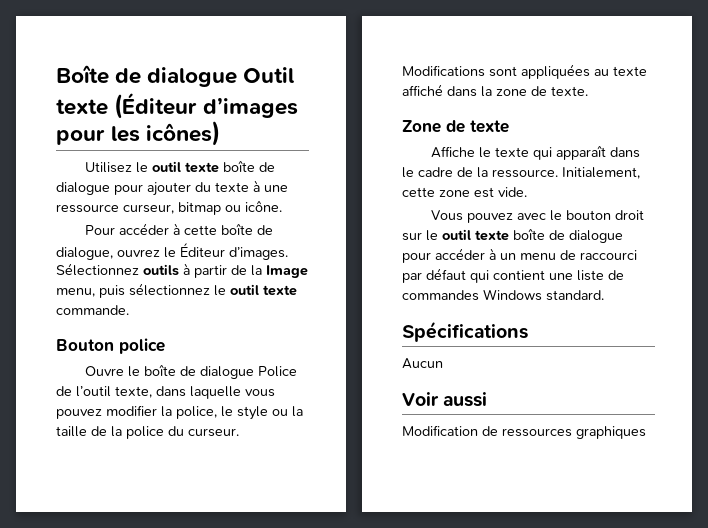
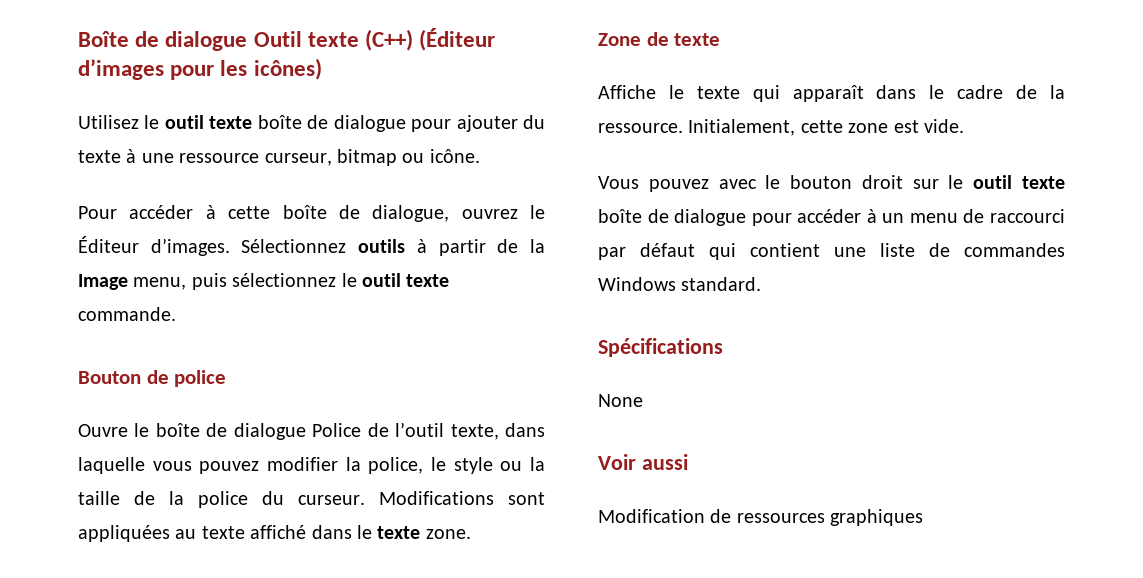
- Boîte de dialogue Outil texte (Éditeur d’images pour les icônes)
+ Boîte de dialogue Outil texte (C++) (Éditeur d’images pour les icônes)
- Bouton police
+ Bouton de police
- Modifications sont appliquées au texte affiché dans la zone de texte.
+ Modifications sont appliquées au texte affiché dans le texte zone.
- Aucun
+ None

